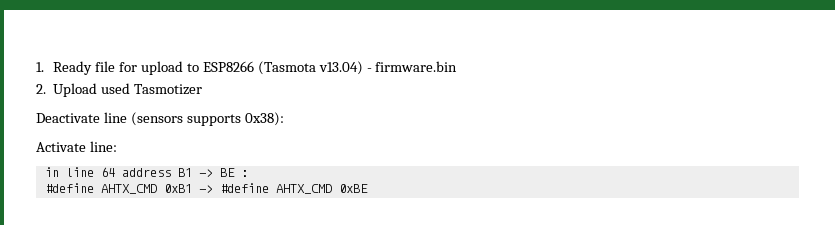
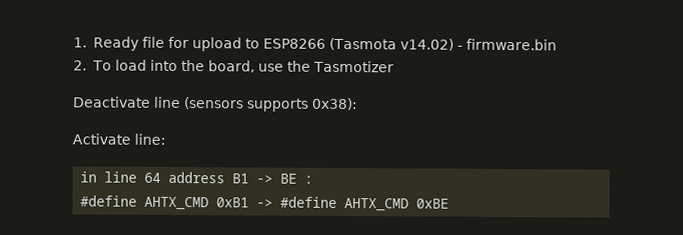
- 1. Ready file for upload to ESP8266 (Tasmota v13.04) - firmware.bin
+ 1. Ready file for upload to ESP8266 (Tasmota v14.02) - firmware.bin
- 2. Upload used Tasmotizer
+ 2. To load into the board, use the Tasmotizer

